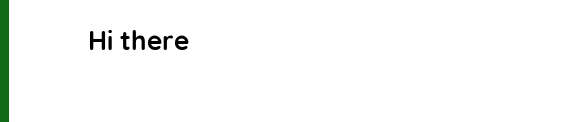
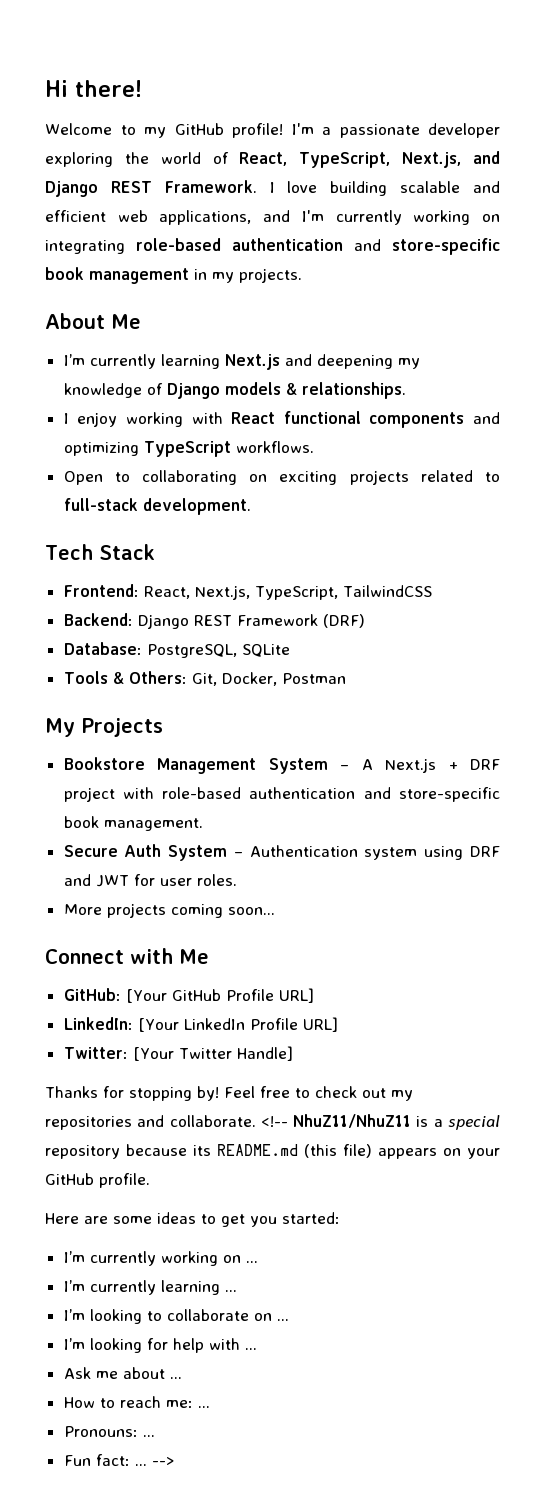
- Hi there
+ Hi there!
+ Welcome to my GitHub profile! I'm a passionate developer exploring the world of React, TypeScript, Next.js, and Django REST Framework. I love building scalable and efficient web applications, and I'm currently working on integrating role-based authentication and store-specific book management in my projects.
+ About Me
+ I’m currently learning Next.js and deepening my knowledge of Django models & relationships.
+ I enjoy working with React functional components and optimizing TypeScript workflows.
+ Open to collaborating on exciting projects related to full-stack development.
+ Tech Stack
+ Frontend: React, Next.js, TypeScript, TailwindCSS
+ Backend: Django REST Framework (DRF)
+ Database: PostgreSQL, SQLite
+ Tools & Others: Git, Docker, Postman
+ My Projects
+ Bookstore Management System – A Next.js + DRF project with role-based authentication and store-specific book management.
+ Secure Auth System – Authentication system using DRF and JWT for user roles.
+ More projects coming soon...
+ Connect with Me
+ GitHub: [Your GitHub Profile URL]
+ LinkedIn: [Your LinkedIn Profile URL]
+ Twitter: [Your Twitter Handle]
+ Thanks for stopping by! Feel free to check out my repositories and collaborate. <!-- NhuZ11/NhuZ11 is a special repository because its README.md (this file) appears on your GitHub profile.
+ Here are some ideas to get you started:
+ I’m currently working on ...
+ I’m currently learning ...
+ I’m looking to collaborate on ...
+ I’m looking for help with ...
+ Ask me about ...
+ How to reach me: ...
+ Pronouns: ...
+ Fun fact: ... -->

